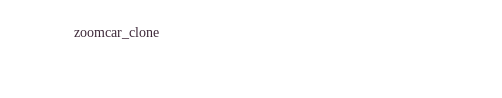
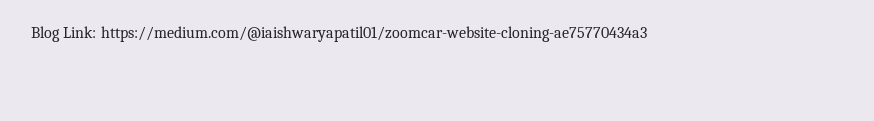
- zoomcar_clone
+ Blog Link: https://medium.com/@iaishwaryapatil01/zoomcar-website-cloning-ae75770434a3

